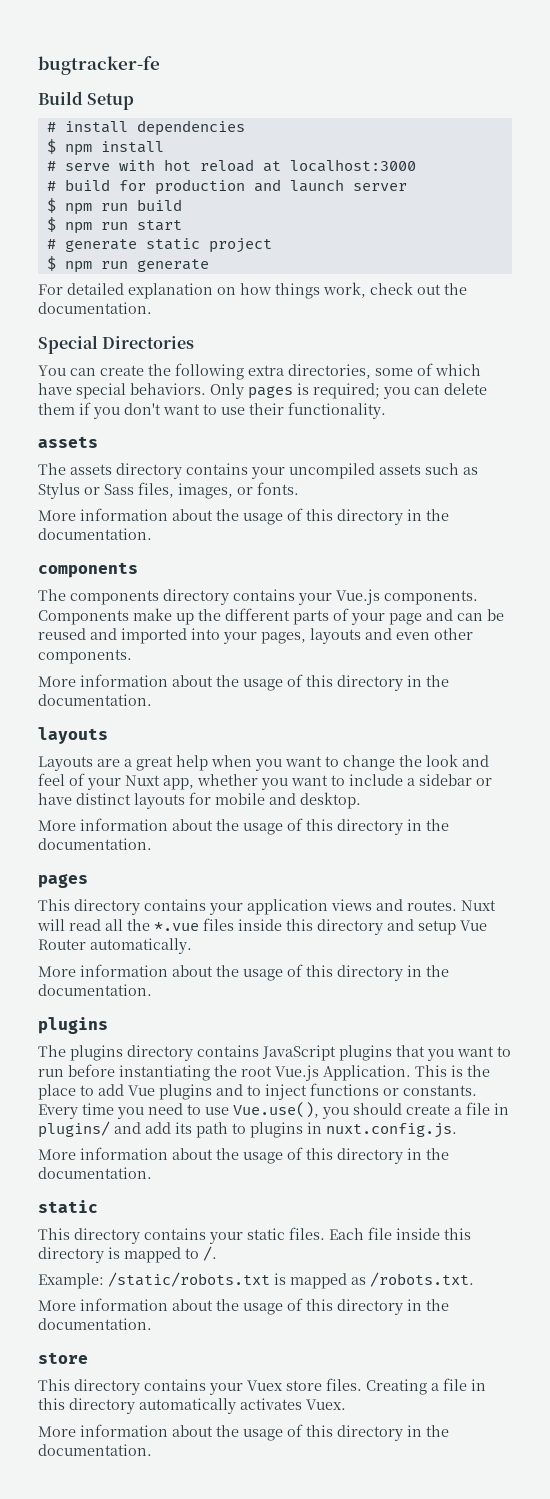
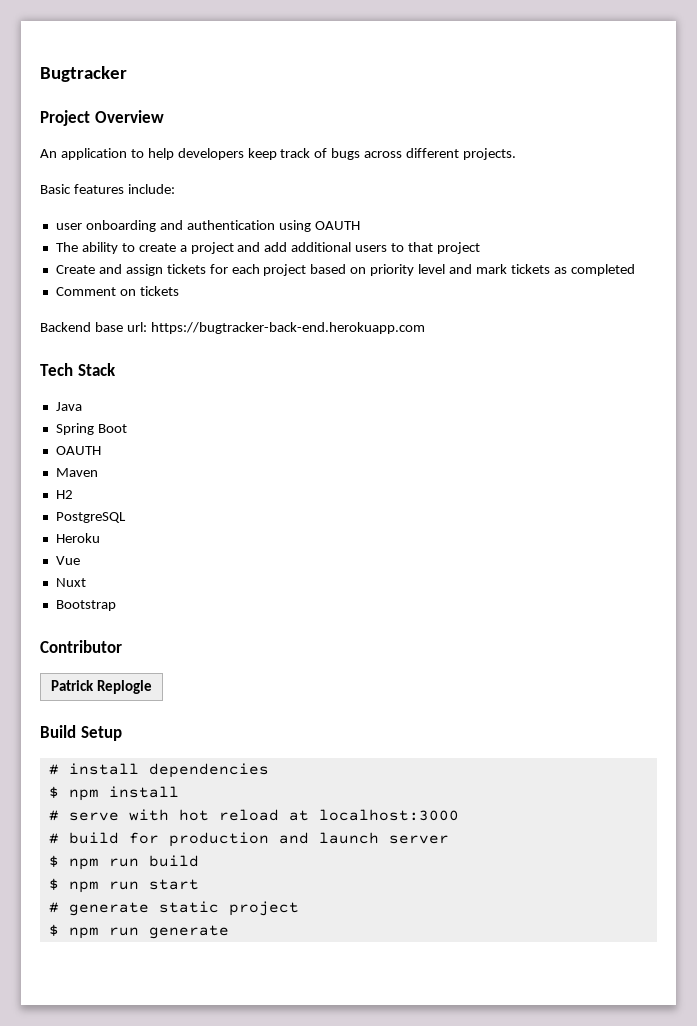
- bugtracker-fe
+ Bugtracker
+ Project Overview
+ An application to help developers keep track of bugs across different projects.
+ Basic features include:
+ user onboarding and authentication using OAUTH
+ The ability to create a project and add additional users to that project
+ Create and assign tickets for each project based on priority level and mark tickets as completed
+ Comment on tickets
+ Backend base url: https://bugtracker-back-end.herokuapp.com
+ Tech Stack
+ Java
+ Spring Boot
+ OAUTH
+ Maven
+ H2
+ PostgreSQL
+ Heroku
+ Vue
+ Nuxt
+ Bootstrap
+ Contributor
+ Patrick Replogle
- For detailed explanation on how things work, check out the documentation.
- Special Directories
- You can create the following extra directories, some of which have special behaviors. Only pages is required; you can delete them if you don't want to use their functionality.
- assets
- The assets directory contains your uncompiled assets such as Stylus or Sass files, images, or fonts.
- More information about the usage of this directory in the documentation.
- components
- The components directory contains your Vue.js components. Components make up the different parts of your page and can be reused and imported into your pages, layouts and even other components.
- More information about the usage of this directory in the documentation.
- layouts
- Layouts are a great help when you want to change the look and feel of your Nuxt app, whether you want to include a sidebar or have distinct layouts for mobile and desktop.
- More information about the usage of this directory in the documentation.
- pages
- This directory contains your application views and routes. Nuxt will read all the *.vue files inside this directory and setup Vue Router automatically.
- More information about the usage of this directory in the documentation.
- plugins
- The plugins directory contains JavaScript plugins that you want to run before instantiating the root Vue.js Application. This is the place to add Vue plugins and to inject functions or constants. Every time you need to use Vue.use(), you should create a file in plugins/ and add its path to plugins in nuxt.config.js.
- More information about the usage of this directory in the documentation.
- static
- This directory contains your static files. Each file inside this directory is mapped to /.
- Example: /static/robots.txt is mapped as /robots.txt.
- More information about the usage of this directory in the documentation.
- store
- This directory contains your Vuex store files. Creating a file in this directory automatically activates Vuex.
- More information about the usage of this directory in the documentation.

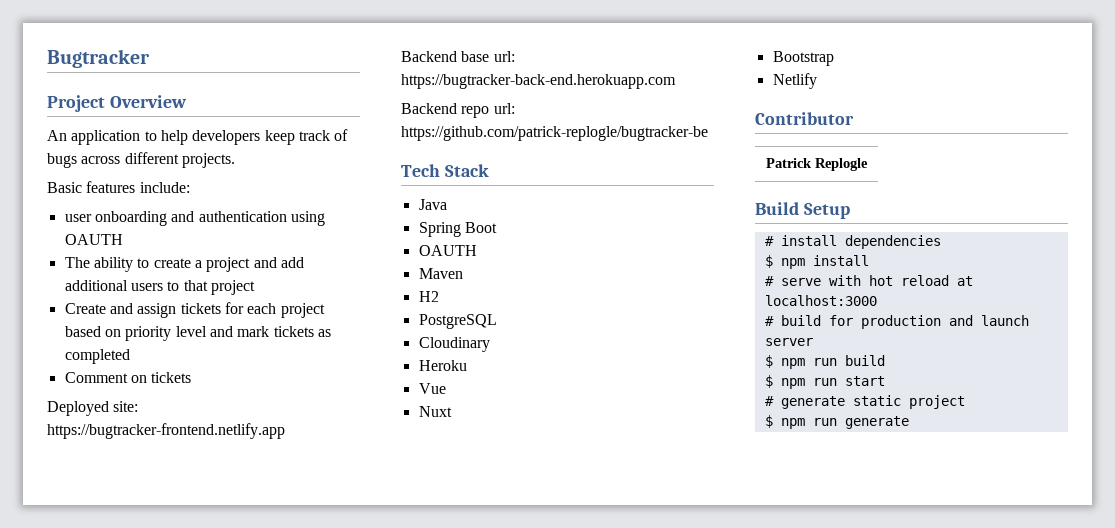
+ Deployed site: https://bugtracker-frontend.netlify.app
+ Backend repo url: https://github.com/patrick-replogle/bugtracker-be
+ Cloudinary
+ Netlify

